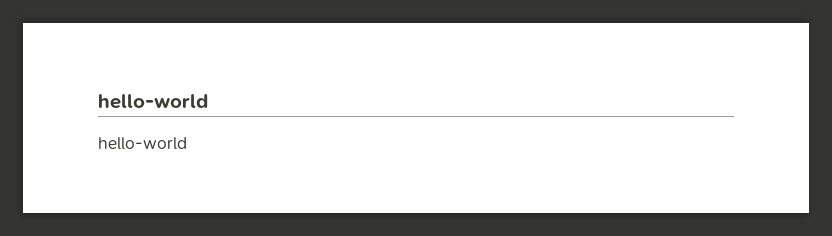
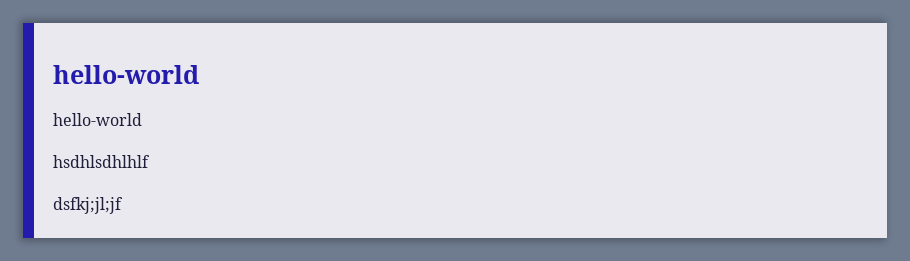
+ hsdhlsdhlhlf
+ dsfkj;jl;jf

